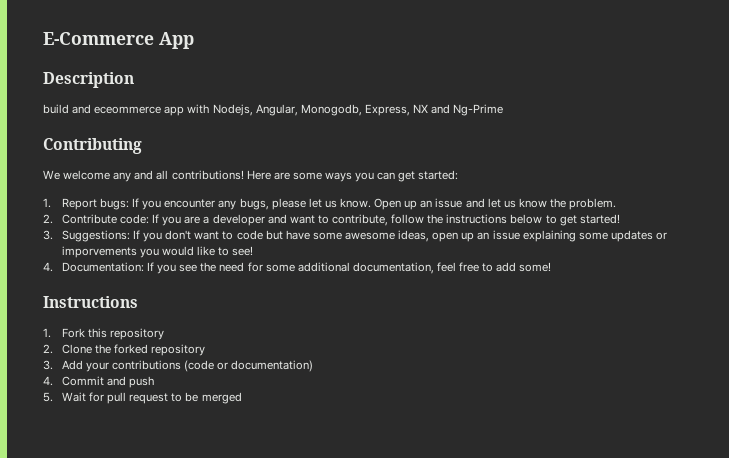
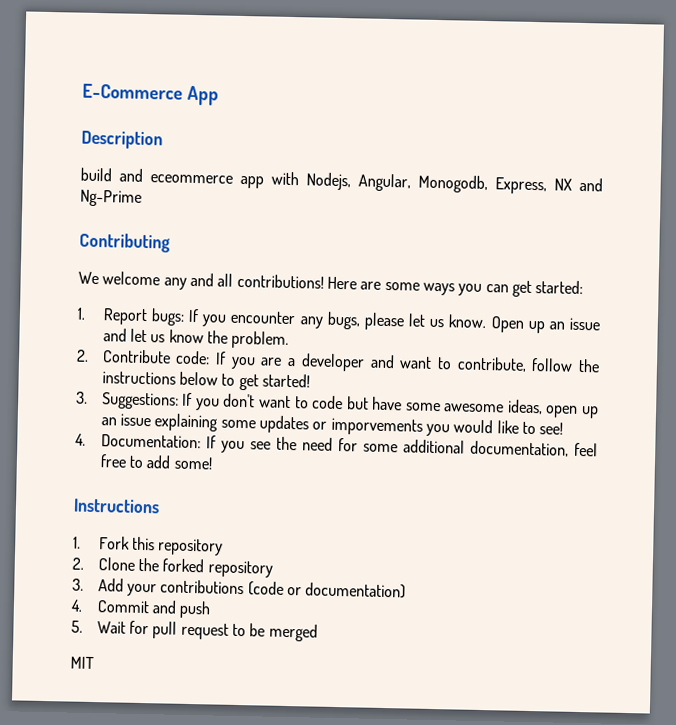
+ MIT

